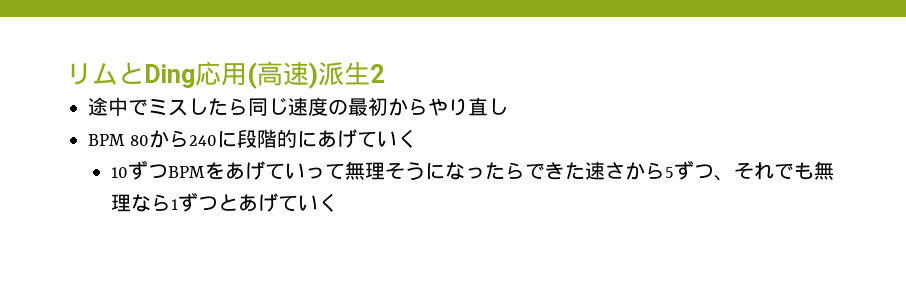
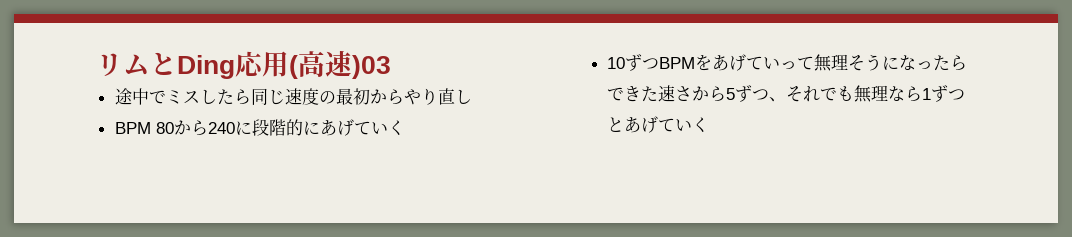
- リムとDing応用(高速)派生2
+ リムとDing応用(高速)03

